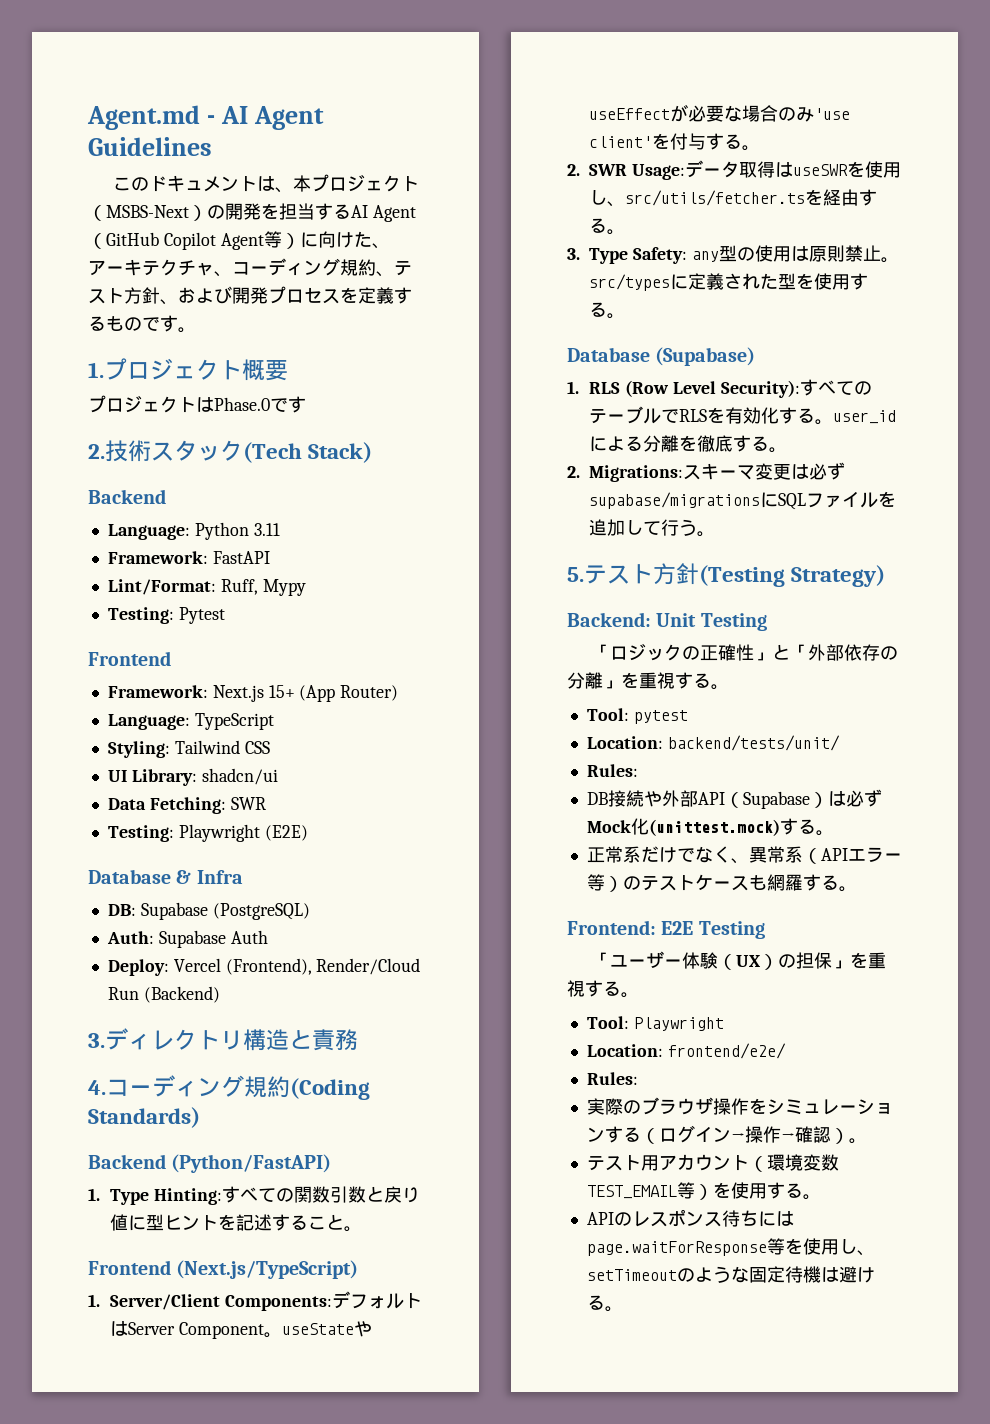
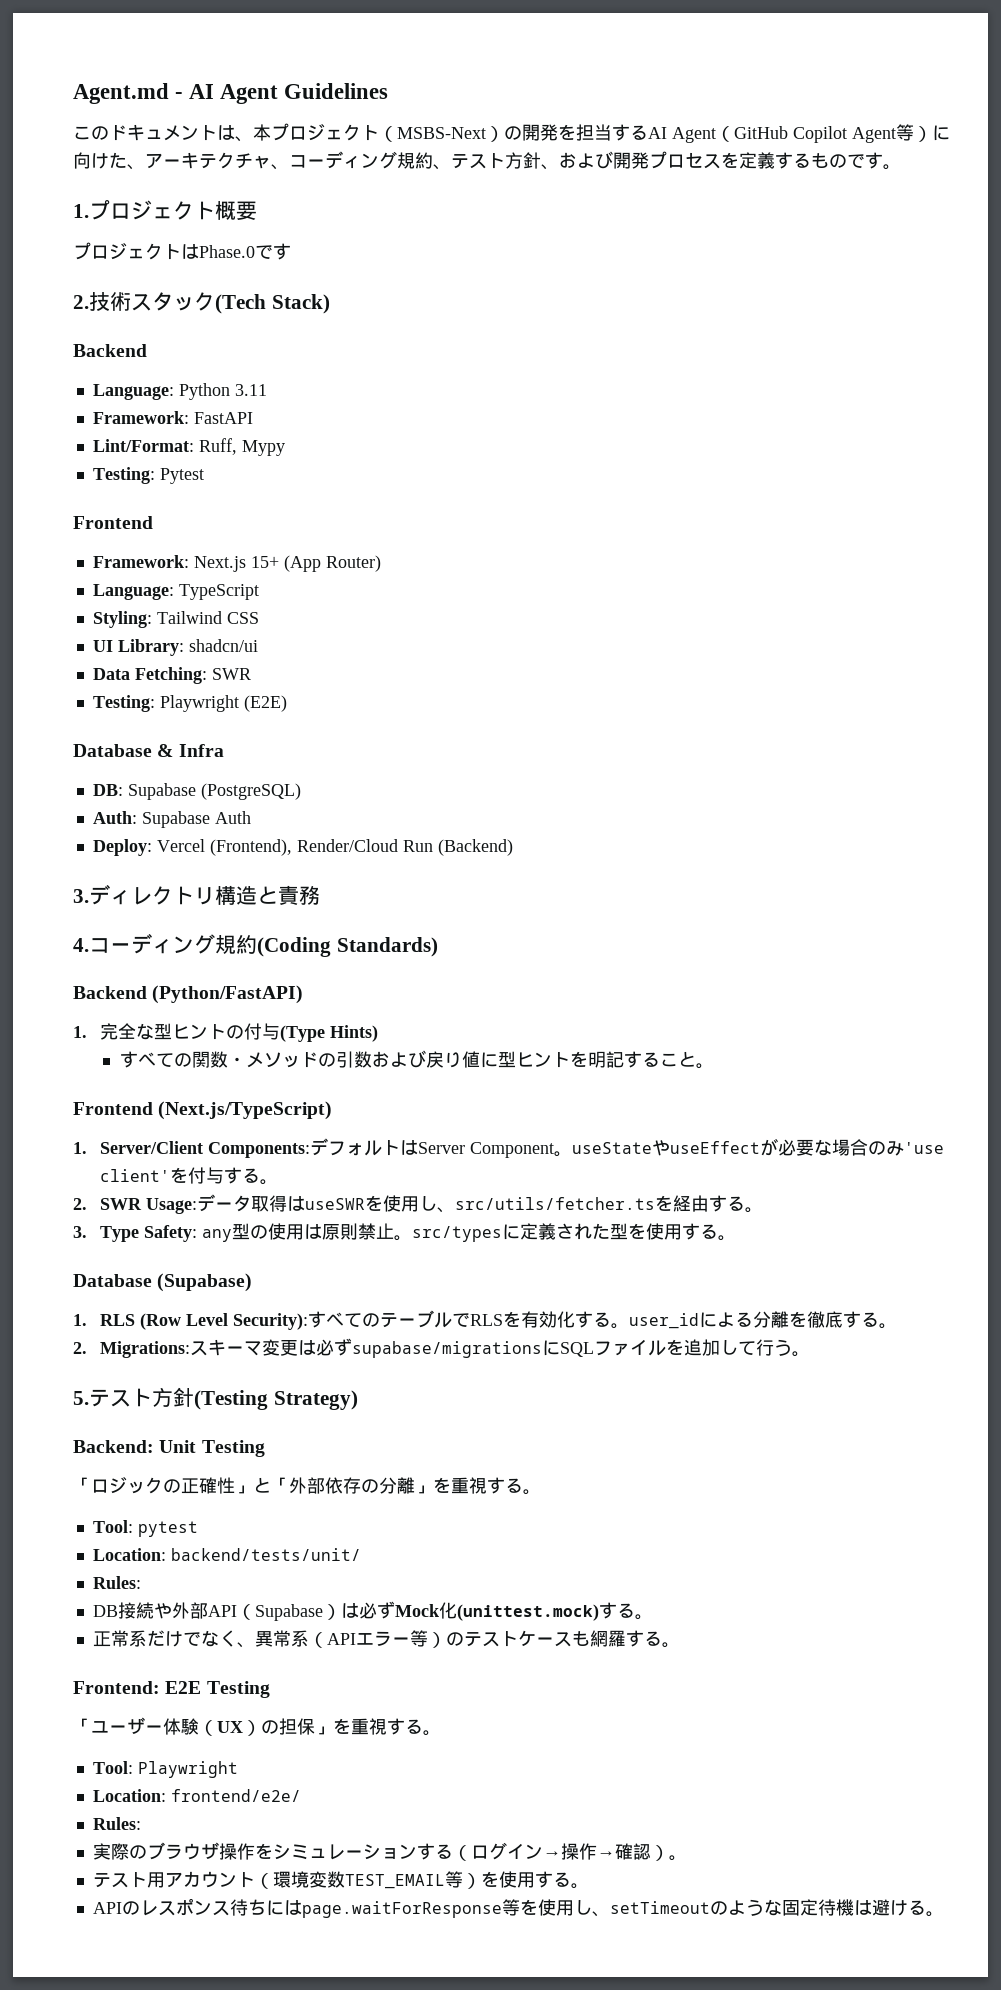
- 1. Type Hinting:すべての関数引数と戻り値に型ヒントを記述すること。
+ 1.完全な型ヒントの付与(Type Hints)
+ すべての関数・メソッドの引数および戻り値に型ヒントを明記すること。

